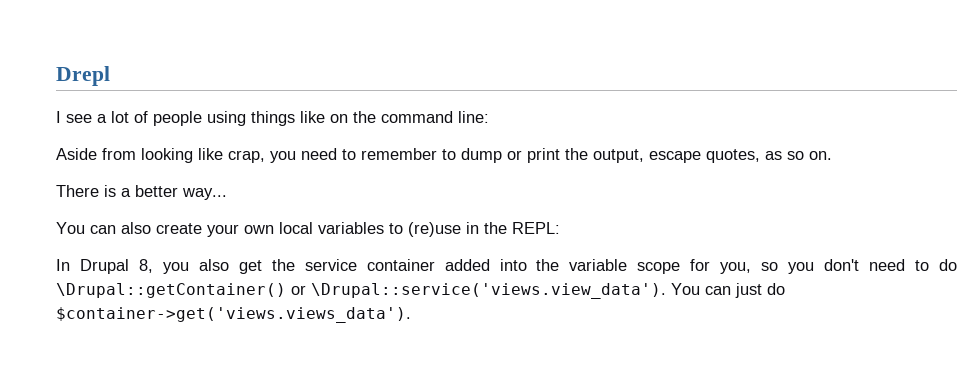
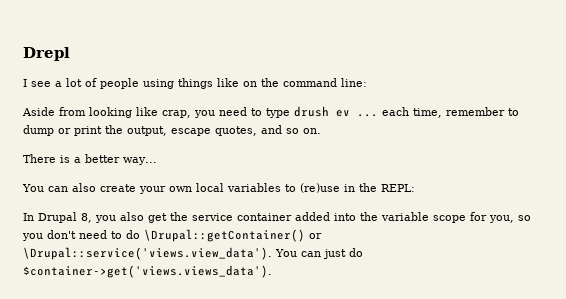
- Aside from looking like crap, you need to remember to dump or print the output, escape quotes, as so on.
+ Aside from looking like crap, you need to type drush ev ... each time, remember to dump or print the output, escape quotes, and so on.

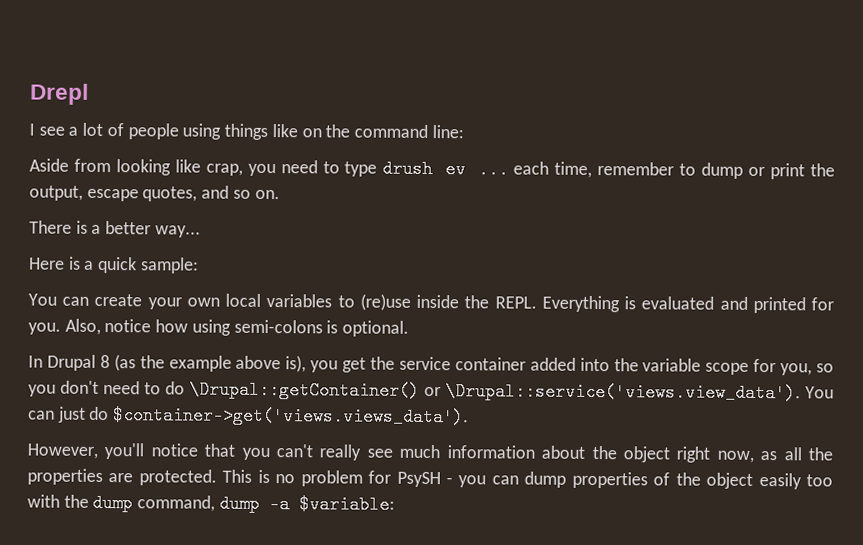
- You can also create your own local variables to (re)use in the REPL:
- In Drupal 8, you also get the service container added into the variable scope for you, so you don't need to do \Drupal::getContainer() or \Drupal::service('views.view_data'). You can just do $container->get('views.views_data').
+ Here is a quick sample:
+ You can create your own local variables to (re)use inside the REPL. Everything is evaluated and printed for you. Also, notice how using semi-colons is optional.
+ In Drupal 8 (as the example above is), you get the service container added into the variable scope for you, so you don't need to do \Drupal::getContainer() or \Drupal::service('views.view_data'). You can just do $container->get('views.views_data').
+ However, you'll notice that you can't really see much information about the object right now, as all the properties are protected. This is no problem for PsySH - you can dump properties of the object easily too with the dump command, dump -a $variable:

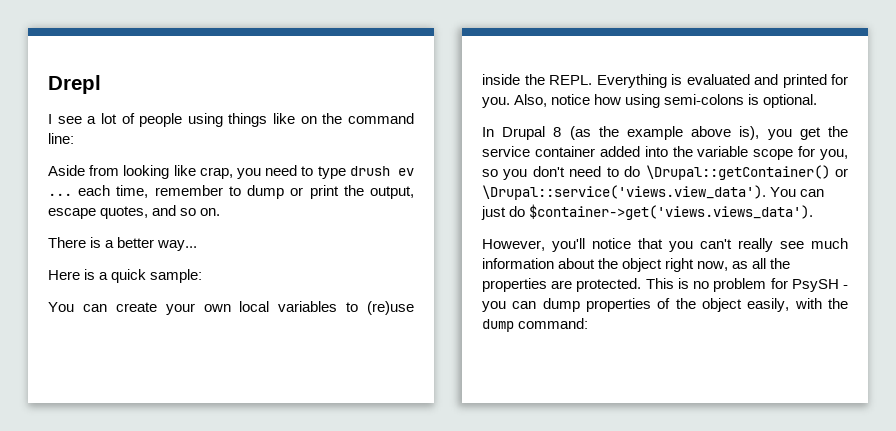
- This is no problem for PsySH - you can dump properties of the object easily too with the dump command, dump -a $variable:
+ This is no problem for PsySH - you can dump properties of the object easily, with the dump command:

